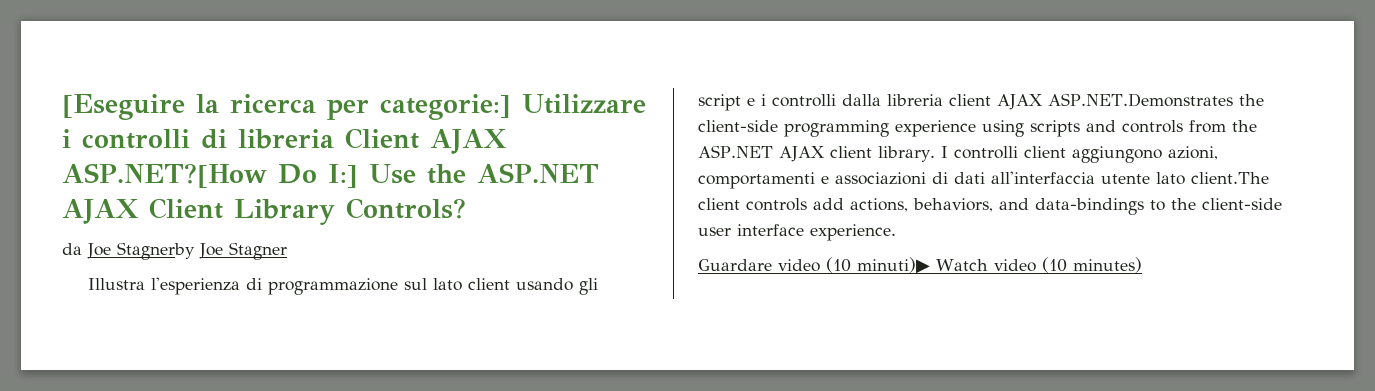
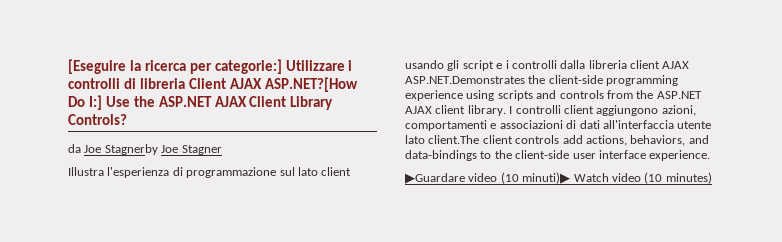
- Guardare video (10 minuti)▶ Watch video (10 minutes)
+ ▶Guardare video (10 minuti)▶ Watch video (10 minutes)

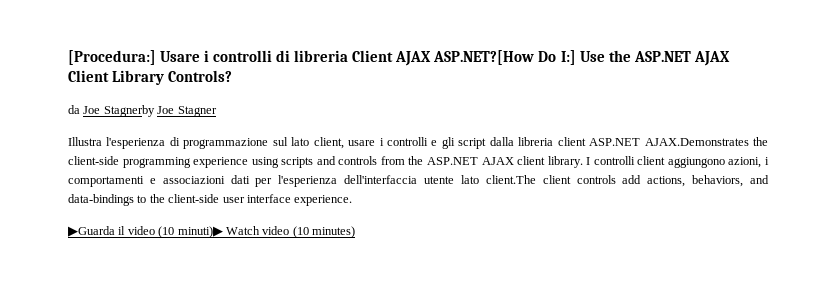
- [Eseguire la ricerca per categorie:] Utilizzare i controlli di libreria Client AJAX ASP.NET?[How Do I:] Use the ASP.NET AJAX Client Library Controls?
+ [Procedura:] Usare i controlli di libreria Client AJAX ASP.NET?[How Do I:] Use the ASP.NET AJAX Client Library Controls?
- Illustra l'esperienza di programmazione sul lato client usando gli script e i controlli dalla libreria client AJAX ASP.NET.Demonstrates the client-side programming experience using scripts and controls from the ASP.NET AJAX client library.
+ Illustra l'esperienza di programmazione sul lato client, usare i controlli e gli script dalla libreria client ASP.NET AJAX.Demonstrates the client-side programming experience using scripts and controls from the ASP.NET AJAX client library.
- I controlli client aggiungono azioni, comportamenti e associazioni di dati all'interfaccia utente lato client.The client controls add actions, behaviors, and data-bindings to the client-side user interface experience.
+ I controlli client aggiungono azioni, i comportamenti e associazioni dati per l'esperienza dell'interfaccia utente lato client.The client controls add actions, behaviors, and data-bindings to the client-side user interface experience.
- ▶Guardare video (10 minuti)▶ Watch video (10 minutes)
+ ▶Guarda il video (10 minuti)▶ Watch video (10 minutes)

